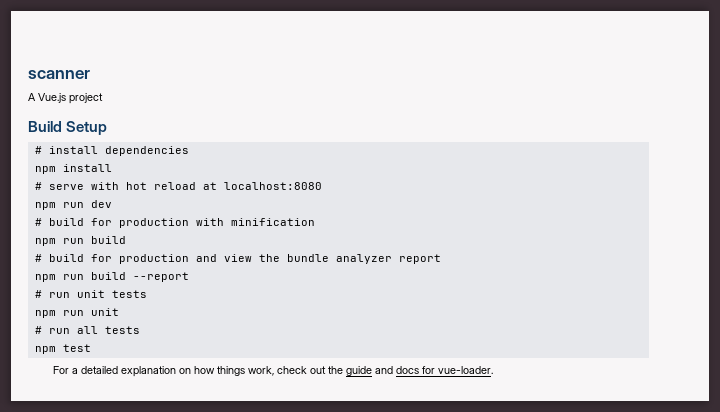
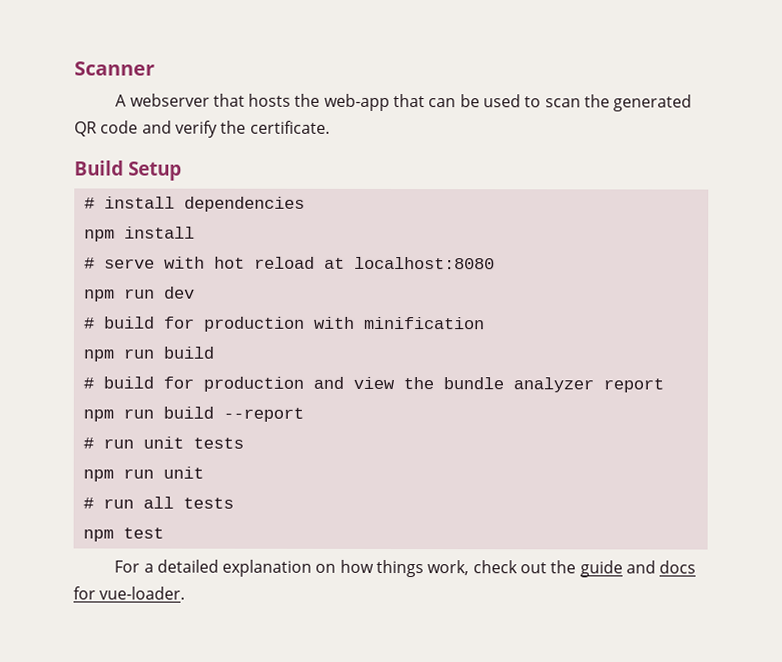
- scanner
+ Scanner
- A Vue.js project
+ A webserver that hosts the web-app that can be used to scan the generated QR code and verify the certificate.

